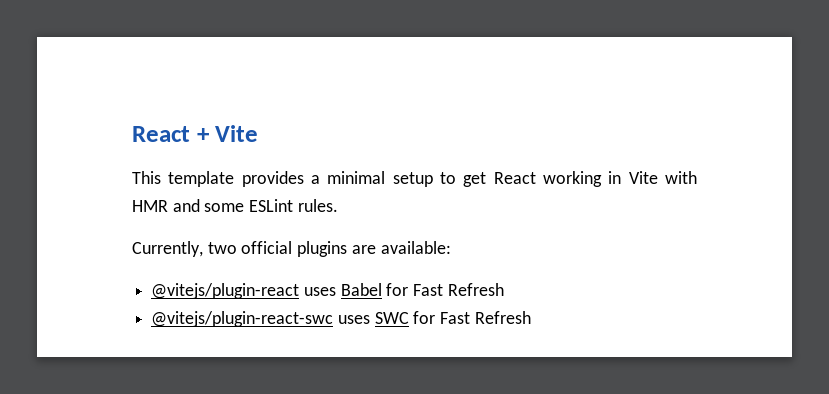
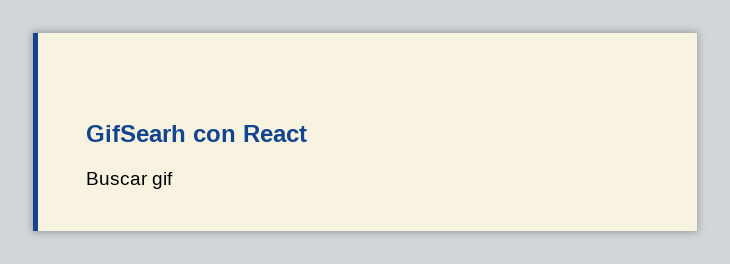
- React + Vite
- This template provides a minimal setup to get React working in Vite with HMR and some ESLint rules.
- Currently, two official plugins are available:
- @vitejs/plugin-react uses Babel for Fast Refresh
- @vitejs/plugin-react-swc uses SWC for Fast Refresh
+ GifSearh con React
+ Buscar gif

